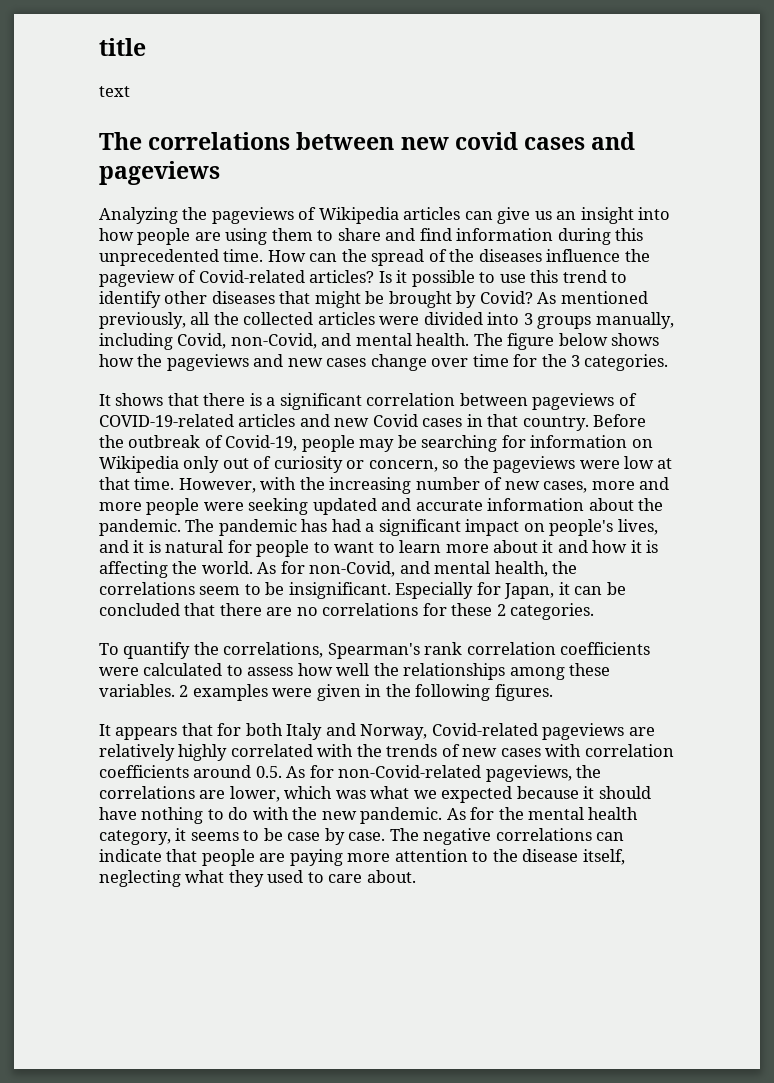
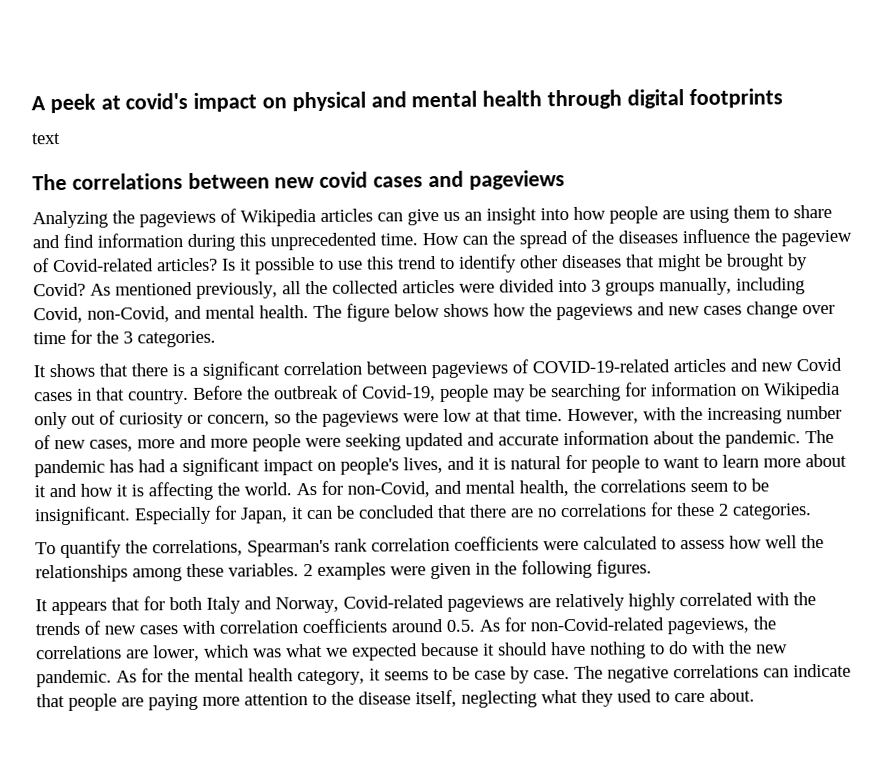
- title
+ A peek at covid's impact on physical and mental health through digital footprints

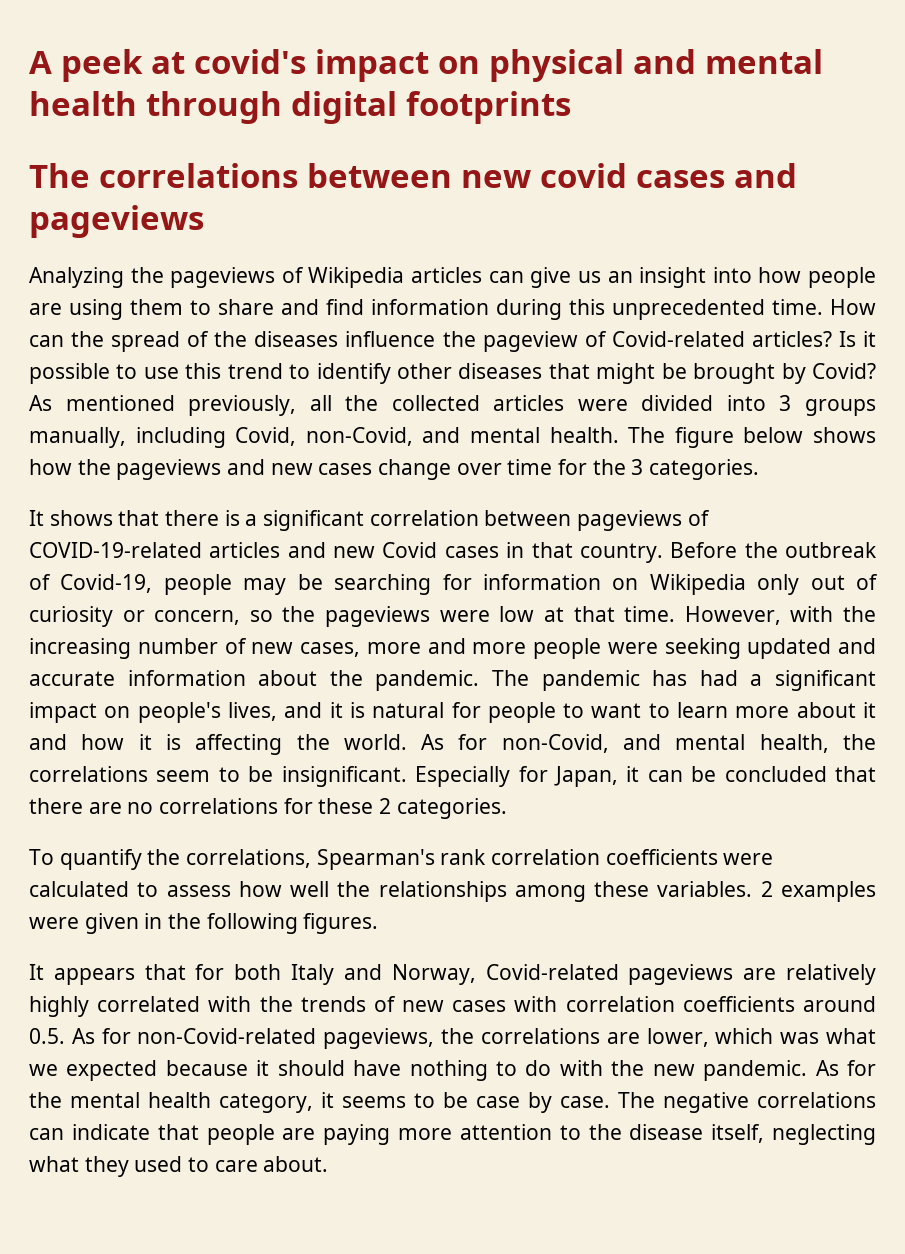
- text

